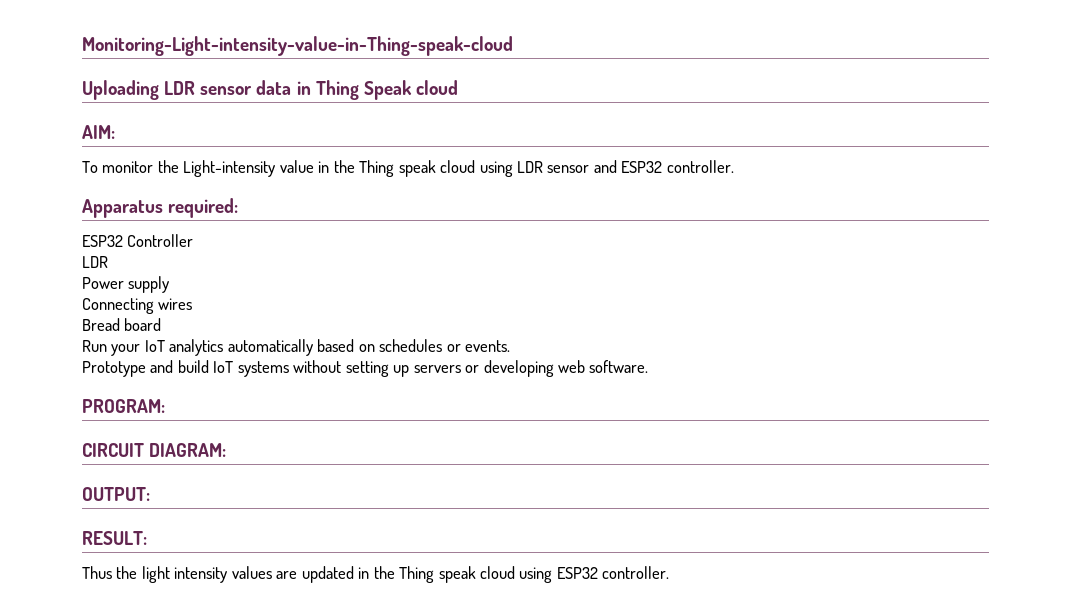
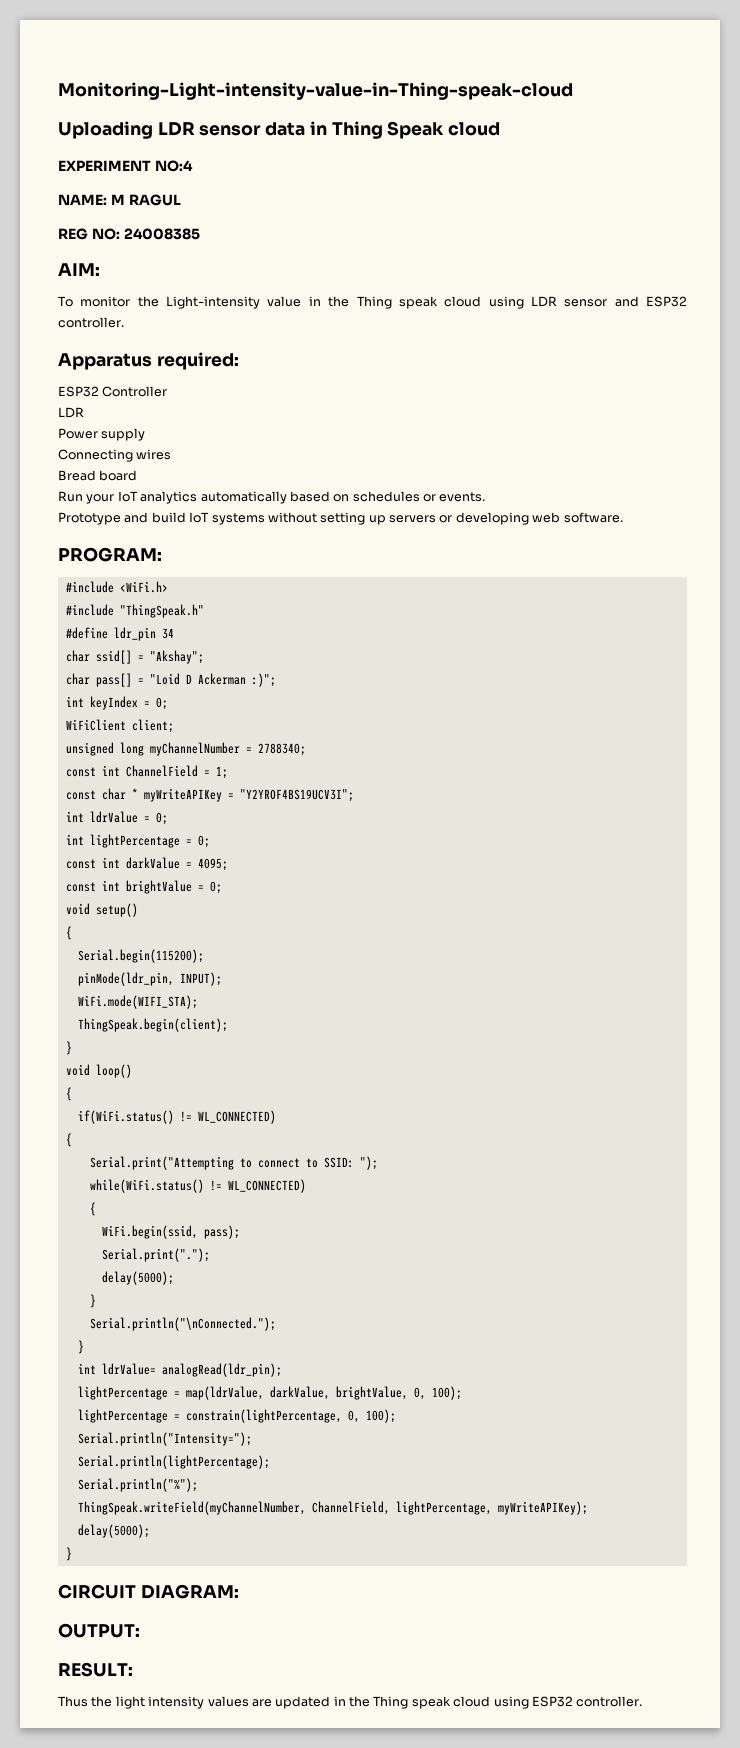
+ EXPERIMENT NO:4
+ NAME: M RAGUL
+ REG NO: 24008385
+ #include <WiFi.h>
+ #include "ThingSpeak.h"
+ #define ldr_pin 34
+ char ssid[] = "Akshay";
+ char pass[] = "Loid D Ackerman :)";
+ int keyIndex = 0;
+ WiFiClient client;
+ unsigned long myChannelNumber = 2788340;
+ const int ChannelField = 1;
+ const char * myWriteAPIKey = "Y2YROF4BS19UCV3I";
+ int ldrValue = 0;
+ int lightPercentage = 0;
+ const int darkValue = 4095;
+ const int brightValue = 0;
+ void setup()
+ {
+ Serial.begin(115200);
+ pinMode(ldr_pin, INPUT);
+ WiFi.mode(WIFI_STA);
+ ThingSpeak.begin(client);
+ }
+ void loop()
+ {
+ if(WiFi.status() != WL_CONNECTED)
+ {
+ Serial.print("Attempting to connect to SSID: ");
+ while(WiFi.status() != WL_CONNECTED)
+ {
+ WiFi.begin(ssid, pass);
+ Serial.print(".");
+ delay(5000);
+ }
+ Serial.println("\nConnected.");
+ }
+ int ldrValue= analogRead(ldr_pin);
+ lightPercentage = map(ldrValue, darkValue, brightValue, 0, 100);
+ lightPercentage = constrain(lightPercentage, 0, 100);
+ Serial.println("Intensity=");
+ Serial.println(lightPercentage);
+ Serial.println("%");
+ ThingSpeak.writeField(myChannelNumber, ChannelField, lightPercentage, myWriteAPIKey);
+ delay(5000);
+ }

